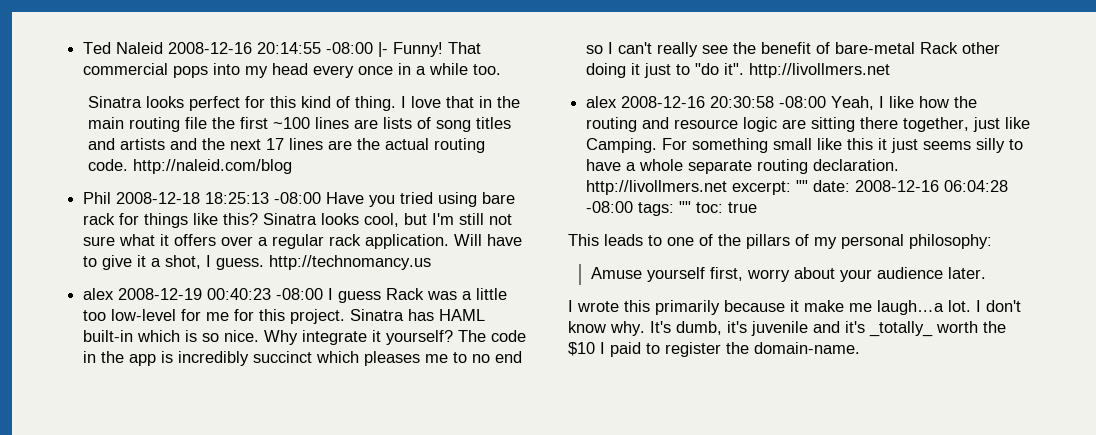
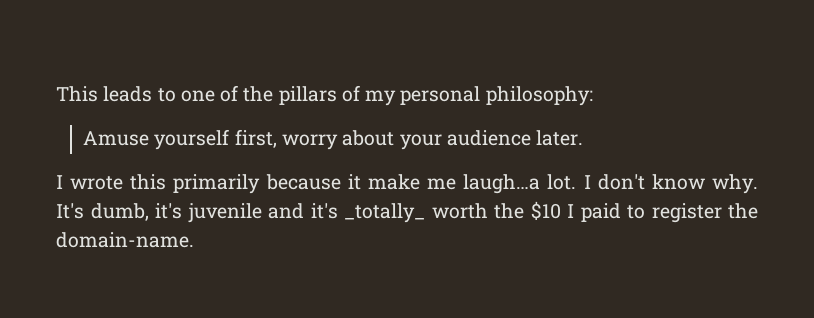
- Ted Naleid 2008-12-16 20:14:55 -08:00 |- Funny! That commercial pops into my head every once in a while too.
- Sinatra looks perfect for this kind of thing. I love that in the main routing file the first ~100 lines are lists of song titles and artists and the next 17 lines are the actual routing code. http://naleid.com/blog
- Phil 2008-12-18 18:25:13 -08:00 Have you tried using bare rack for things like this? Sinatra looks cool, but I'm still not sure what it offers over a regular rack application. Will have to give it a shot, I guess. http://technomancy.us
- alex 2008-12-19 00:40:23 -08:00 I guess Rack was a little too low-level for me for this project. Sinatra has HAML built-in which is so nice. Why integrate it yourself? The code in the app is incredibly succinct which pleases me to no end so I can't really see the benefit of bare-metal Rack other doing it just to "do it". http://livollmers.net
- alex 2008-12-16 20:30:58 -08:00 Yeah, I like how the routing and resource logic are sitting there together, just like Camping. For something small like this it just seems silly to have a whole separate routing declaration. http://livollmers.net excerpt: "" date: 2008-12-16 06:04:28 -08:00 tags: "" toc: true

